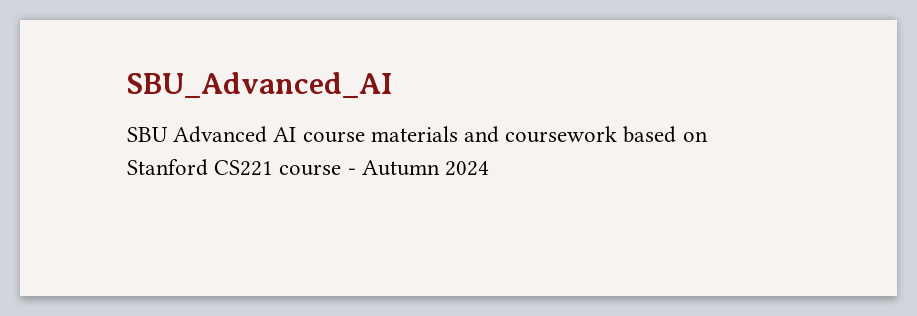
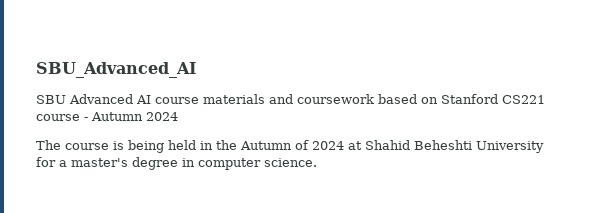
+ The course is being held in the Autumn of 2024 at Shahid Beheshti University for a master's degree in computer science.

